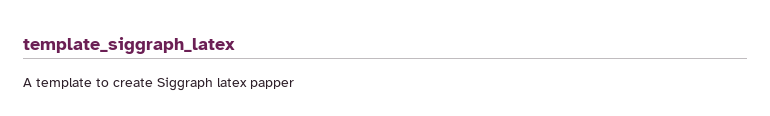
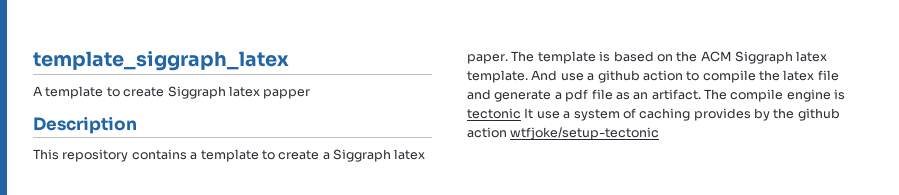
+ Description
+ This repository contains a template to create a Siggraph latex paper. The template is based on the ACM Siggraph latex template. And use a github action to compile the latex file and generate a pdf file as an artifact. The compile engine is tectonic It use a system of caching provides by the github action wtfjoke/setup-tectonic

